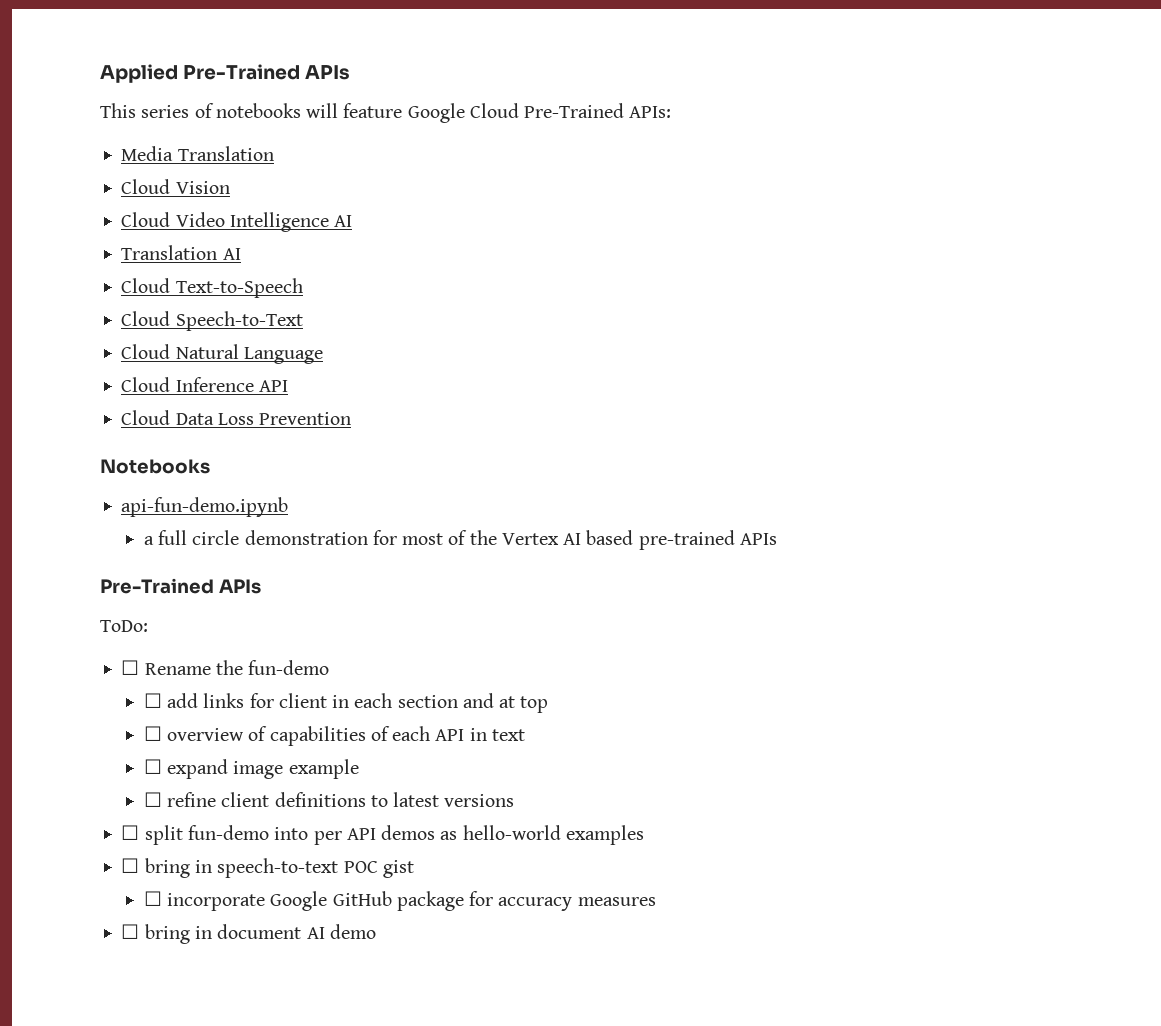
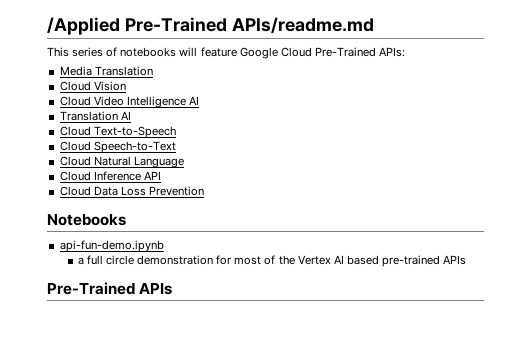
- Applied Pre-Trained APIs
+ /Applied Pre-Trained APIs/readme.md
- ToDo:
- ☐ Rename the fun-demo
- ☐ add links for client in each section and at top
- ☐ overview of capabilities of each API in text
- ☐ expand image example
- ☐ refine client definitions to latest versions
- ☐ split fun-demo into per API demos as hello-world examples
- ☐ bring in speech-to-text POC gist
- ☐ incorporate Google GitHub package for accuracy measures
- ☐ bring in document AI demo

